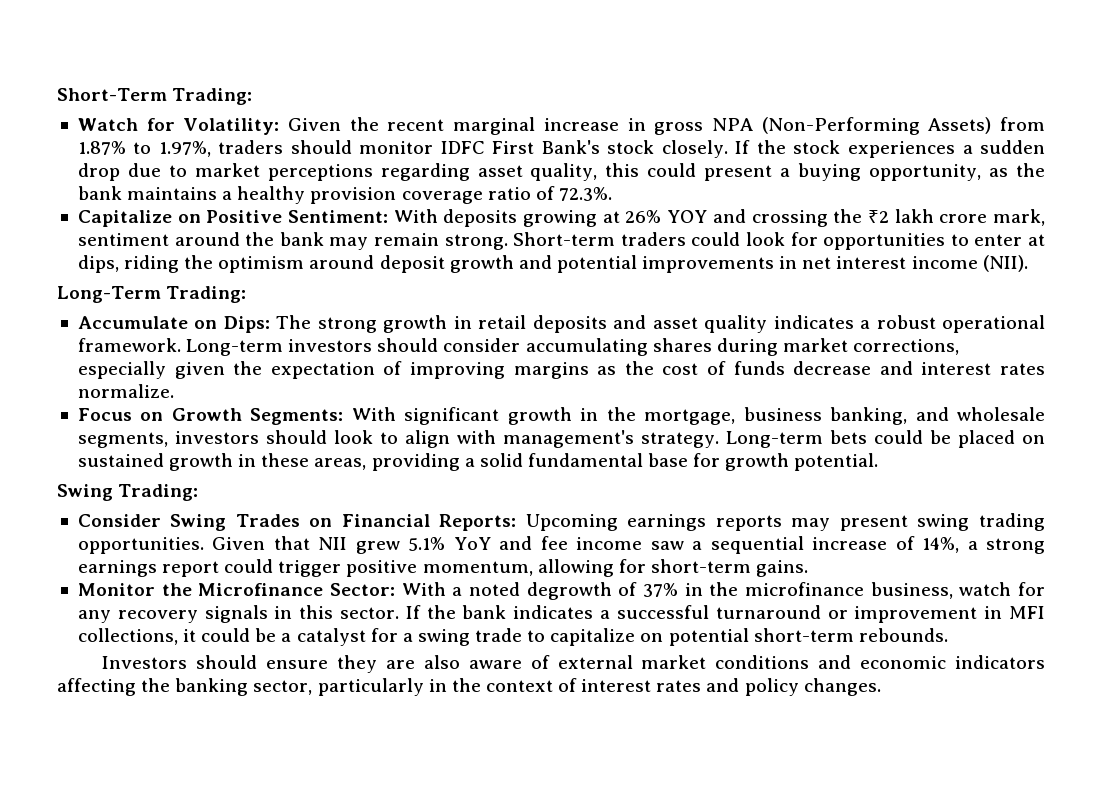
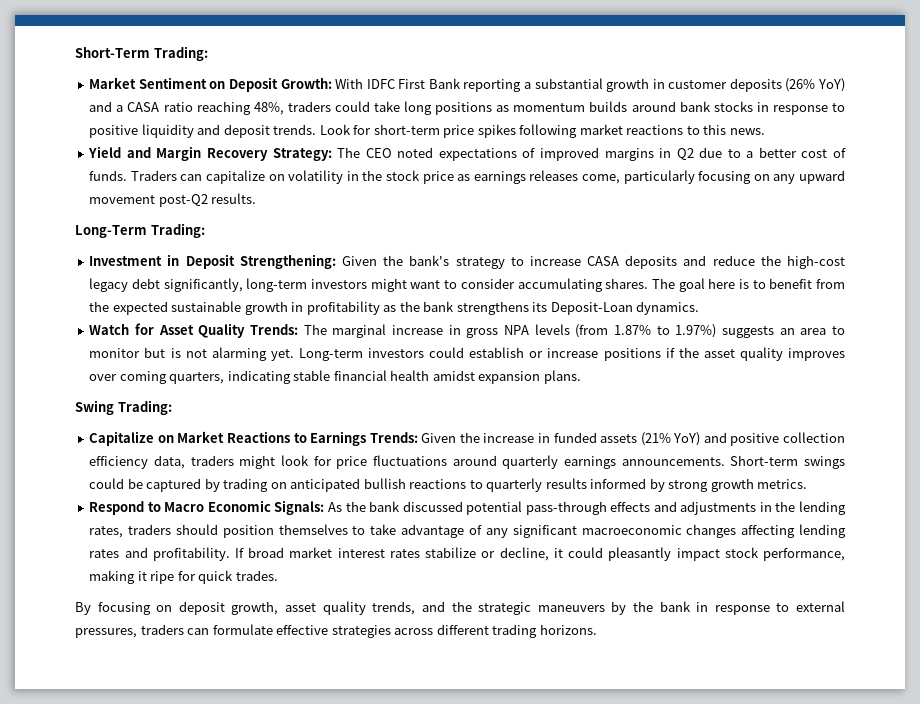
- Watch for Volatility: Given the recent marginal increase in gross NPA (Non-Performing Assets) from 1.87% to 1.97%, traders should monitor IDFC First Bank's stock closely. If the stock experiences a sudden drop due to market perceptions regarding asset quality, this could present a buying opportunity, as the bank maintains a healthy provision coverage ratio of 72.3%.
- Capitalize on Positive Sentiment: With deposits growing at 26% YOY and crossing the ₹2 lakh crore mark, sentiment around the bank may remain strong. Short-term traders could look for opportunities to enter at dips, riding the optimism around deposit growth and potential improvements in net interest income (NII).
+ Market Sentiment on Deposit Growth: With IDFC First Bank reporting a substantial growth in customer deposits (26% YoY) and a CASA ratio reaching 48%, traders could take long positions as momentum builds around bank stocks in response to positive liquidity and deposit trends. Look for short-term price spikes following market reactions to this news.
+ Yield and Margin Recovery Strategy: The CEO noted expectations of improved margins in Q2 due to a better cost of funds. Traders can capitalize on volatility in the stock price as earnings releases come, particularly focusing on any upward movement post-Q2 results.
  Long-Term Trading:
- Accumulate on Dips: The strong growth in retail deposits and asset quality indicates a robust operational framework. Long-term investors should consider accumulating shares during market corrections, especially given the expectation of improving margins as the cost of funds decrease and interest rates normalize.
- Focus on Growth Segments: With significant growth in the mortgage, business banking, and wholesale segments, investors should look to align with management's strategy. Long-term bets could be placed on sustained growth in these areas, providing a solid fundamental base for growth potential.
+ Investment in Deposit Strengthening: Given the bank's strategy to increase CASA deposits and reduce the high-cost legacy debt significantly, long-term investors might want to consider accumulating shares. The goal here is to benefit from the expected sustainable growth in profitability as the bank strengthens its Deposit-Loan dynamics.
+ Watch for Asset Quality Trends: The marginal increase in gross NPA levels (from 1.87% to 1.97%) suggests an area to monitor but is not alarming yet. Long-term investors could establish or increase positions if the asset quality improves over coming quarters, indicating stable financial health amidst expansion plans.
  Swing Trading:
- Consider Swing Trades on Financial Reports: Upcoming earnings reports may present swing trading opportunities. Given that NII grew 5.1% YoY and fee income saw a sequential increase of 14%, a strong earnings report could trigger positive momentum, allowing for short-term gains.
- Monitor the Microfinance Sector: With a noted degrowth of 37% in the microfinance business, watch for any recovery signals in this sector. If the bank indicates a successful turnaround or improvement in MFI collections, it could be a catalyst for a swing trade to capitalize on potential short-term rebounds.
- Investors should ensure they are also aware of external market conditions and economic indicators affecting the banking sector, particularly in the context of interest rates and policy changes.
+ Capitalize on Market Reactions to Earnings Trends: Given the increase in funded assets (21% YoY) and positive collection efficiency data, traders might look for price fluctuations around quarterly earnings announcements. Short-term swings could be captured by trading on anticipated bullish reactions to quarterly results informed by strong growth metrics.
+ Respond to Macro Economic Signals: As the bank discussed potential pass-through effects and adjustments in the lending rates, traders should position themselves to take advantage of any significant macroeconomic changes affecting lending rates and profitability. If broad market interest rates stabilize or decline, it could pleasantly impact stock performance, making it ripe for quick trades.
+ By focusing on deposit growth, asset quality trends, and the strategic maneuvers by the bank in response to external pressures, traders can formulate effective strategies across different trading horizons.

